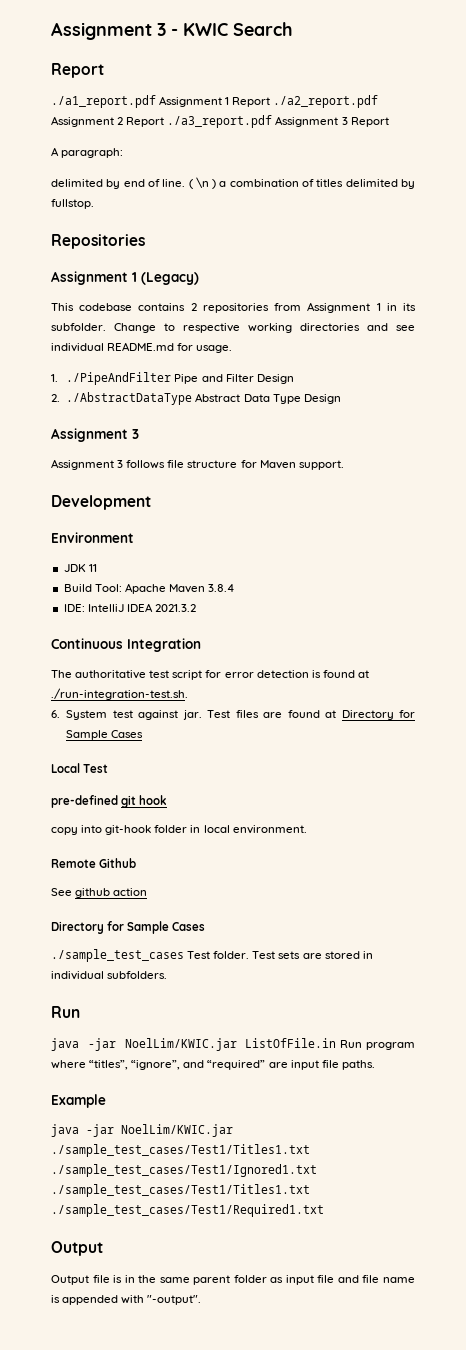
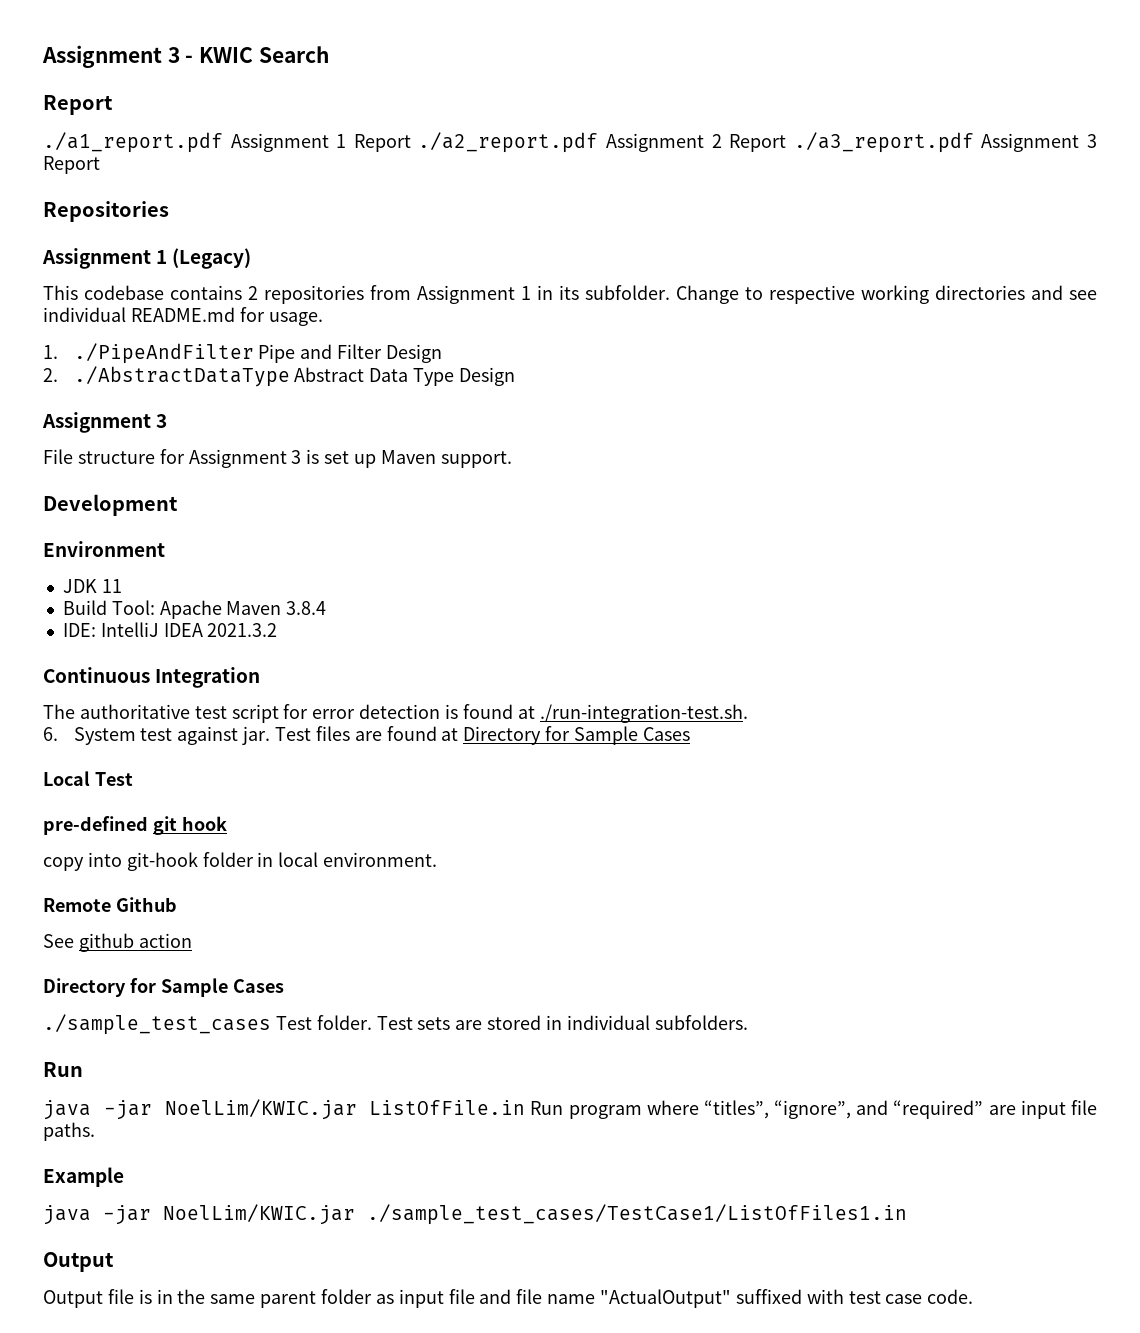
- A paragraph:
- delimited by end of line. ( \n ) a combination of titles delimited by fullstop.
- Assignment 3 follows file structure for Maven support.
+ File structure for Assignment 3 is set up Maven support.
- java -jar NoelLim/KWIC.jar ./sample_test_cases/Test1/Titles1.txt ./sample_test_cases/Test1/Ignored1.txt ./sample_test_cases/Test1/Titles1.txt ./sample_test_cases/Test1/Required1.txt
+ java -jar NoelLim/KWIC.jar ./sample_test_cases/TestCase1/ListOfFiles1.in
- Output file is in the same parent folder as input file and file name is appended with "-output".
+ Output file is in the same parent folder as input file and file name "ActualOutput" suffixed with test case code.

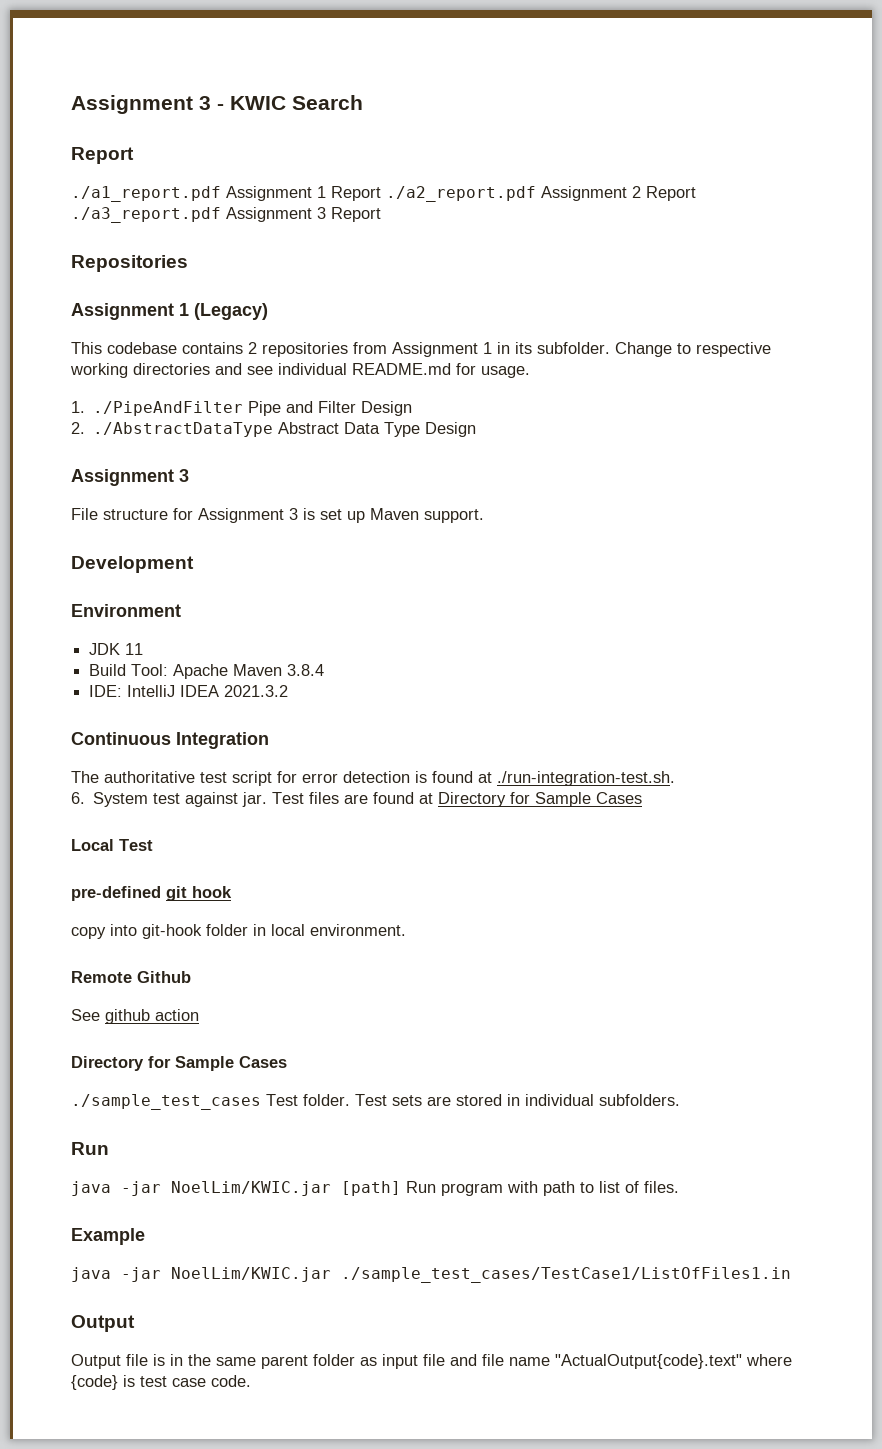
- java -jar NoelLim/KWIC.jar ListOfFile.in Run program where “titles”, “ignore”, and “required” are input file paths.
+ java -jar NoelLim/KWIC.jar [path] Run program with path to list of files.
- Output file is in the same parent folder as input file and file name "ActualOutput" suffixed with test case code.
+ Output file is in the same parent folder as input file and file name "ActualOutput{code}.text" where {code} is test case code.

